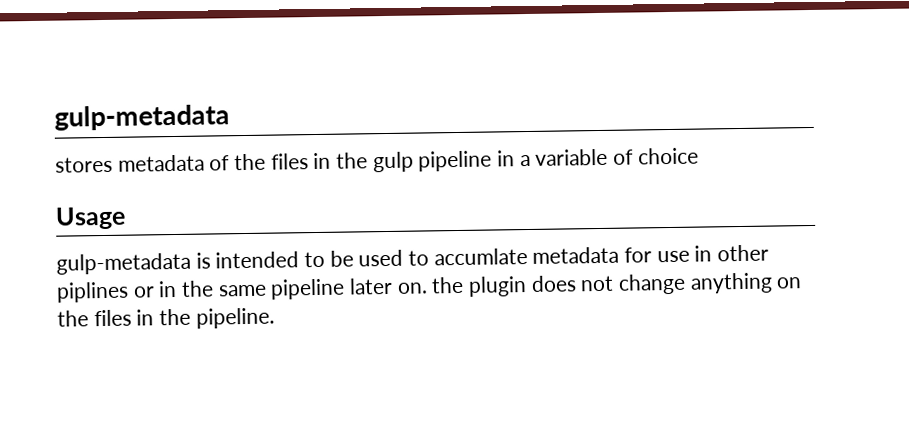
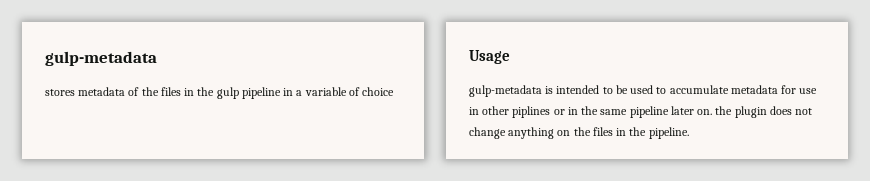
- gulp-metadata is intended to be used to accumlate metadata for use in other piplines or in the same pipeline later on. the plugin does not change anything on the files in the pipeline.
+ gulp-metadata is intended to be used to accumulate metadata for use in other piplines or in the same pipeline later on. the plugin does not change anything on the files in the pipeline.

